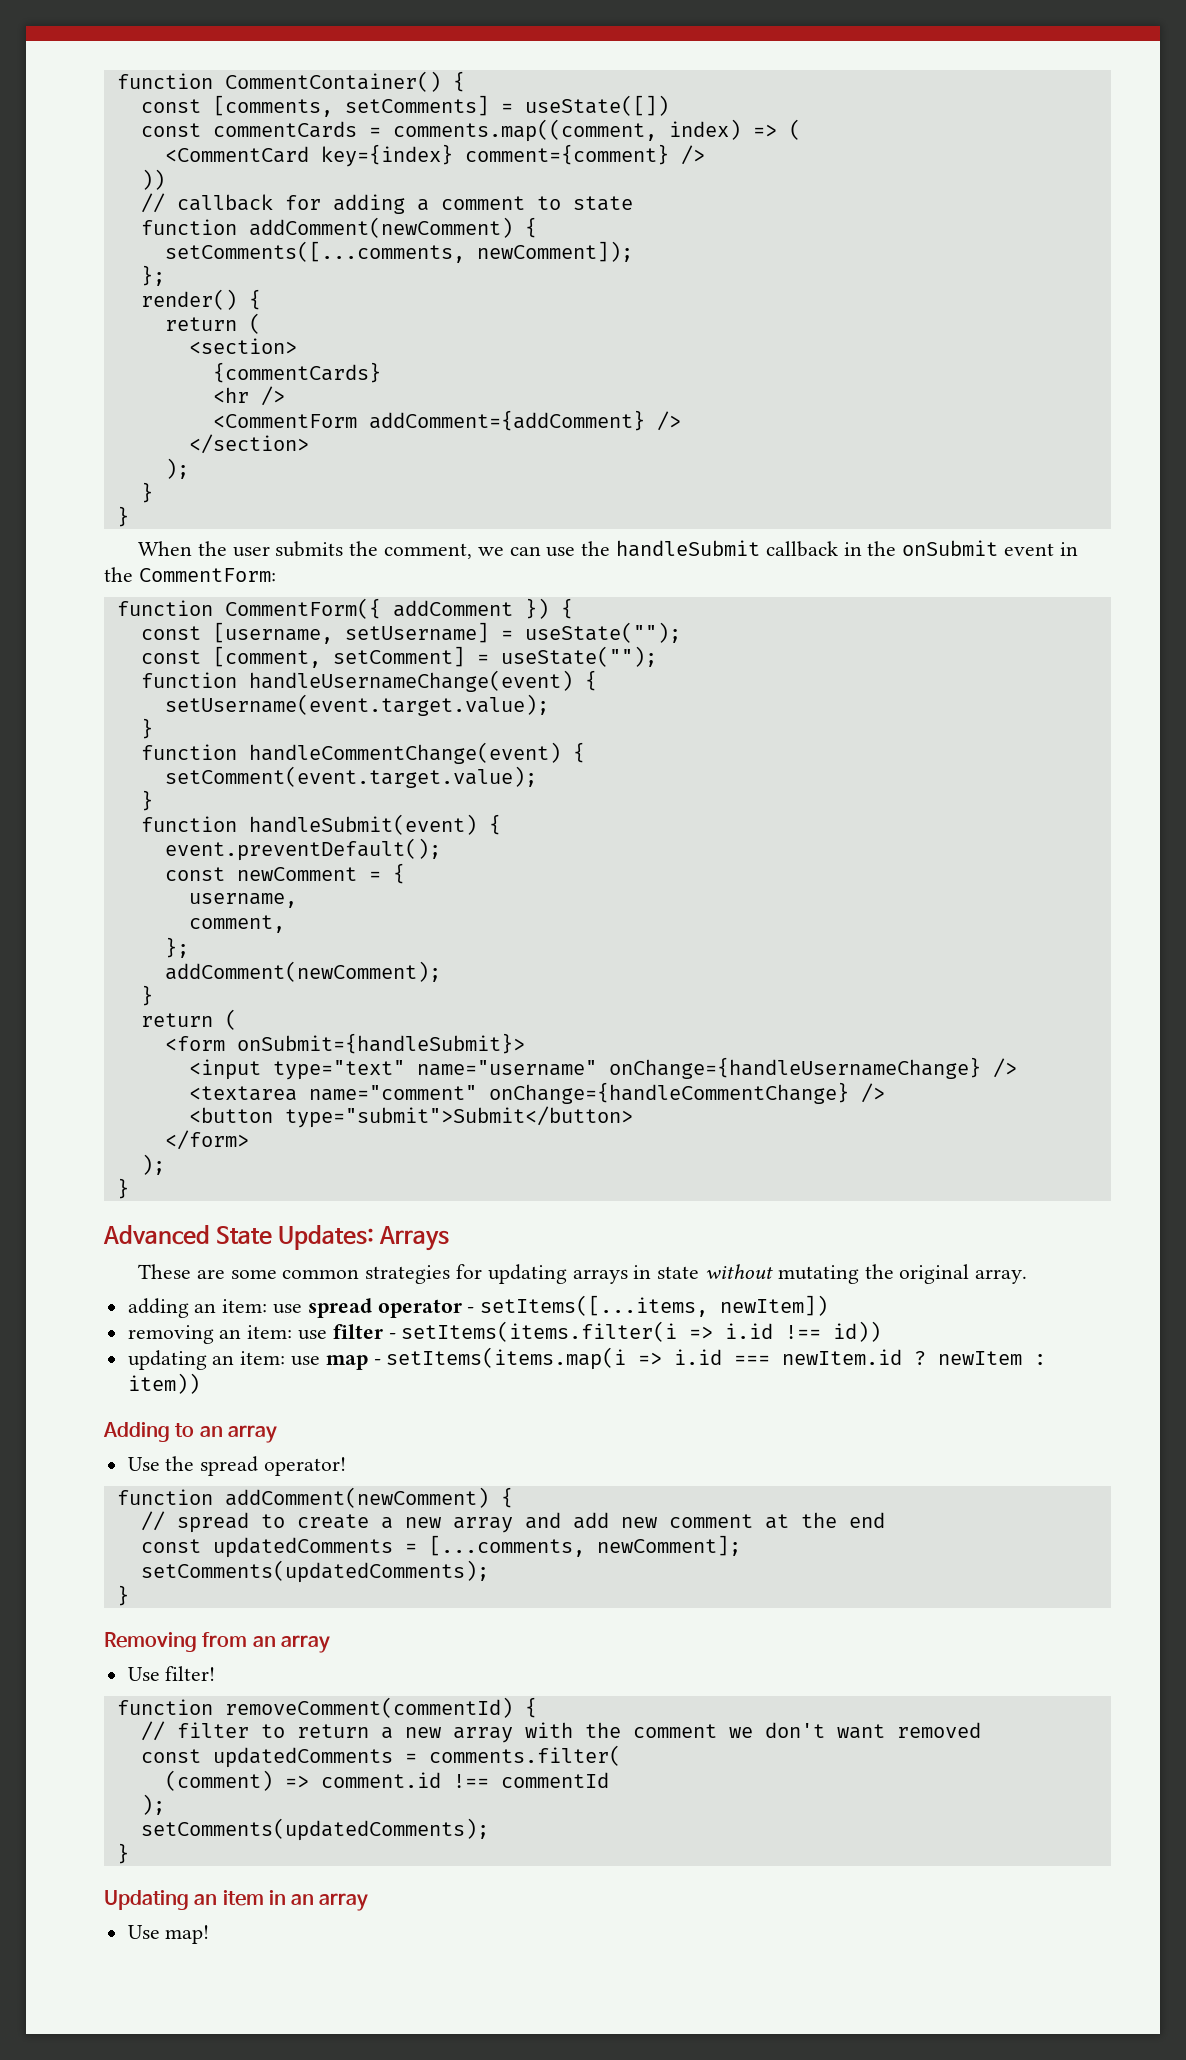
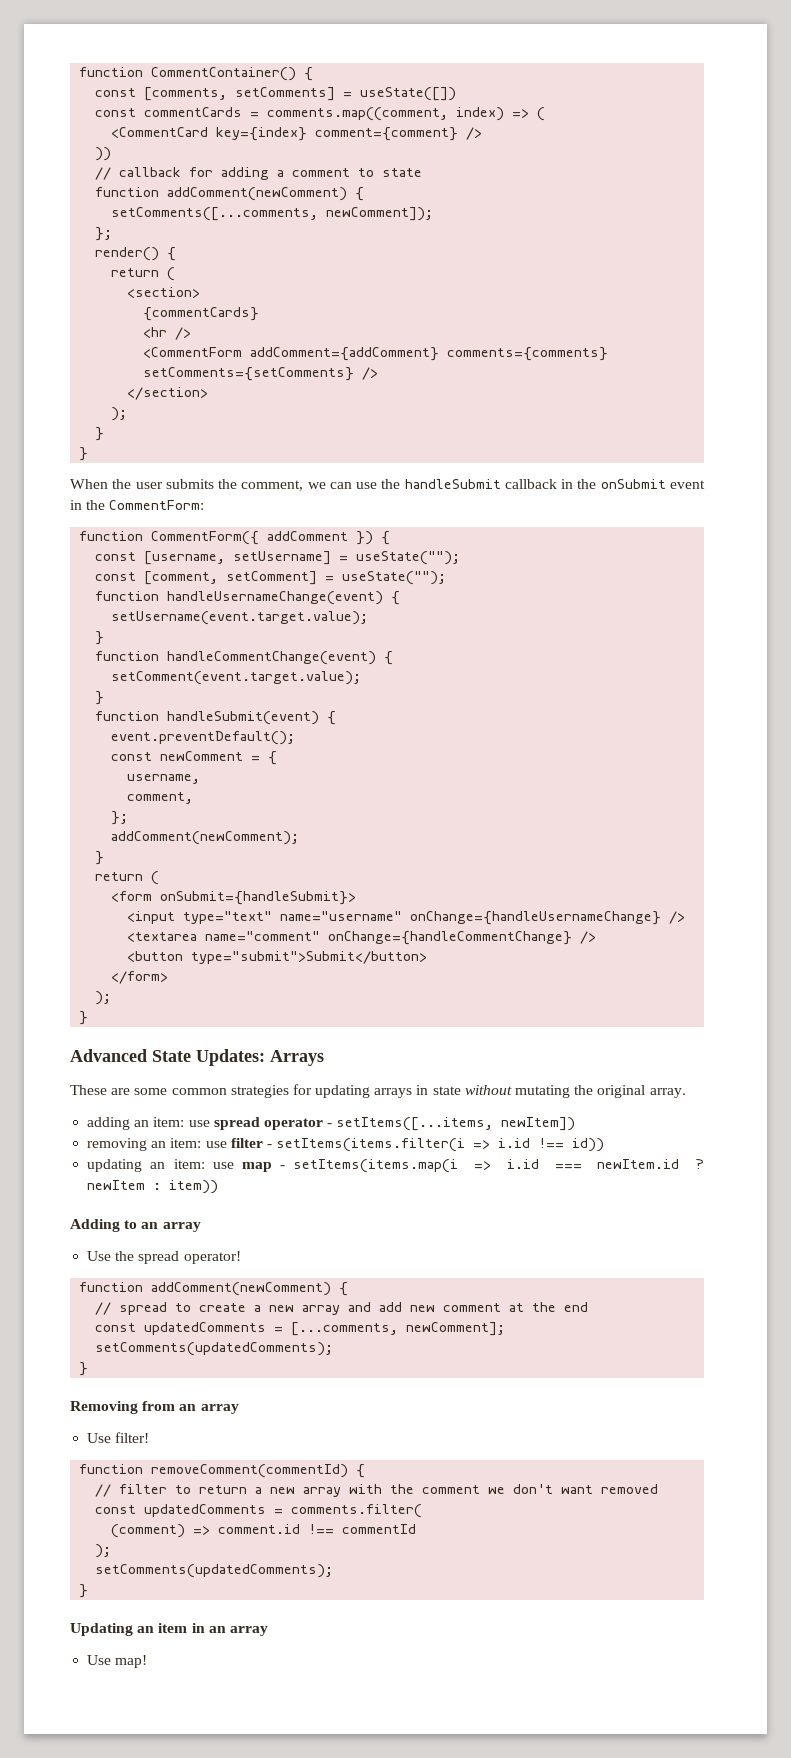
- <CommentForm addComment={addComment} />
+ <CommentForm addComment={addComment} comments={comments} setComments={setComments} />

